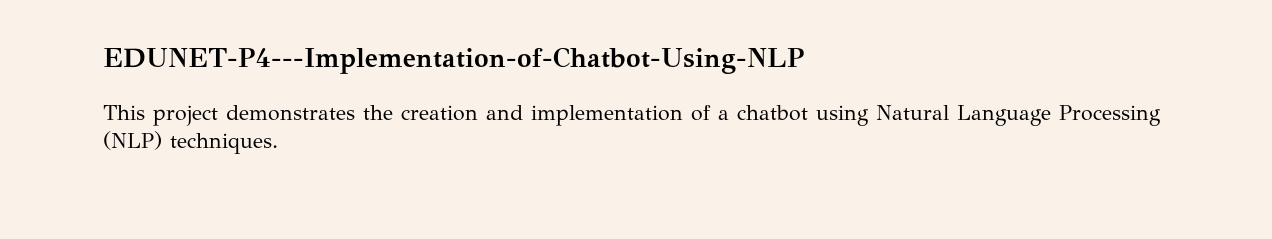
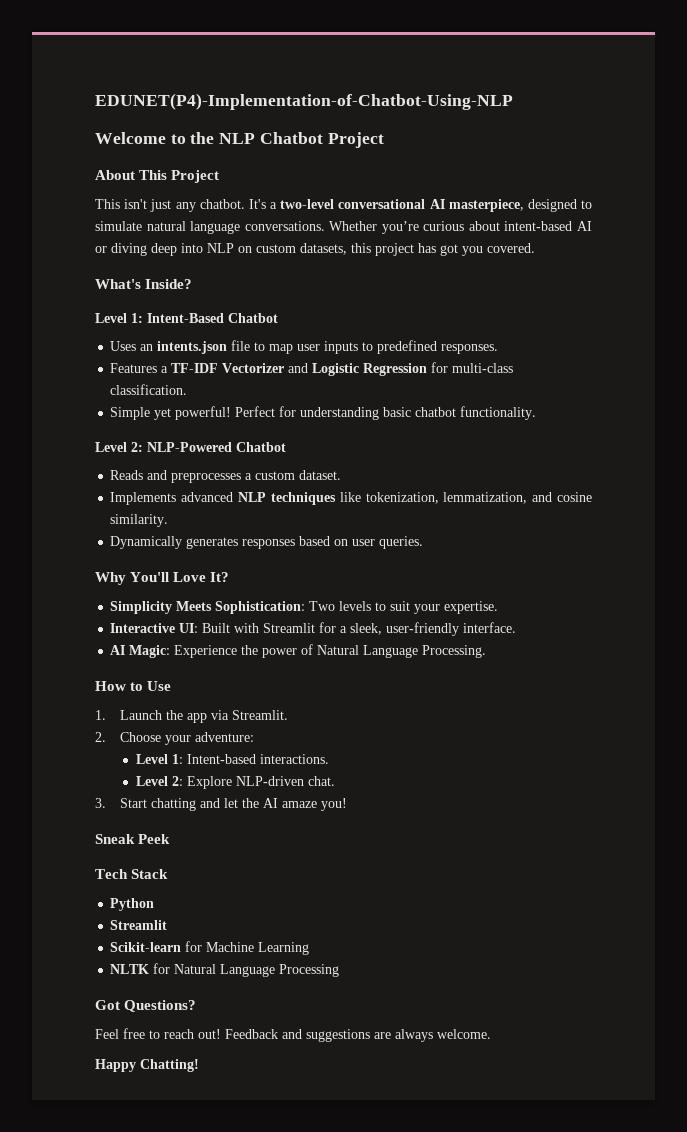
- EDUNET-P4---Implementation-of-Chatbot-Using-NLP
- This project demonstrates the creation and implementation of a chatbot using Natural Language Processing (NLP) techniques.
+ EDUNET(P4)-Implementation-of-Chatbot-Using-NLP
+ Welcome to the NLP Chatbot Project
+ About This Project
+ This isn't just any chatbot. It's a two-level conversational AI masterpiece, designed to simulate natural language conversations. Whether you’re curious about intent-based AI or diving deep into NLP on custom datasets, this project has got you covered.
+ What's Inside?
+ Level 1: Intent-Based Chatbot
+ Uses an intents.json file to map user inputs to predefined responses.
+ Features a TF-IDF Vectorizer and Logistic Regression for multi-class classification.
+ Simple yet powerful! Perfect for understanding basic chatbot functionality.
+ Level 2: NLP-Powered Chatbot
+ Reads and preprocesses a custom dataset.
+ Implements advanced NLP techniques like tokenization, lemmatization, and cosine similarity.
+ Dynamically generates responses based on user queries.
+ Why You'll Love It?
+ Simplicity Meets Sophistication: Two levels to suit your expertise.
+ Interactive UI: Built with Streamlit for a sleek, user-friendly interface.
+ AI Magic: Experience the power of Natural Language Processing.
+ How to Use
+ 1. Launch the app via Streamlit.
+ 2. Choose your adventure:
+ Level 1: Intent-based interactions.
+ Level 2: Explore NLP-driven chat.
+ 3. Start chatting and let the AI amaze you!
+ Sneak Peek
+ Tech Stack
+ Python
+ Streamlit
+ Scikit-learn for Machine Learning
+ NLTK for Natural Language Processing
+ Got Questions?
+ Feel free to reach out! Feedback and suggestions are always welcome.
+ Happy Chatting!

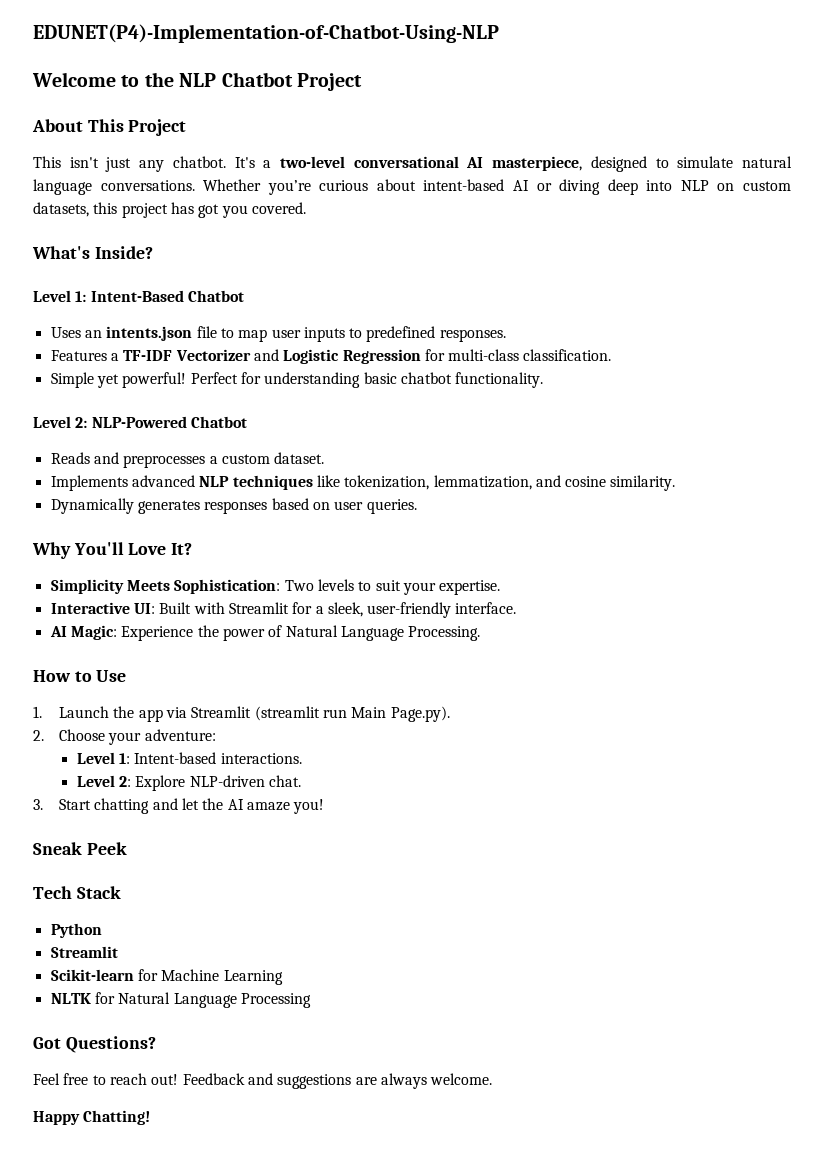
- 1. Launch the app via Streamlit.
+ 1. Launch the app via Streamlit (streamlit run Main Page.py).

